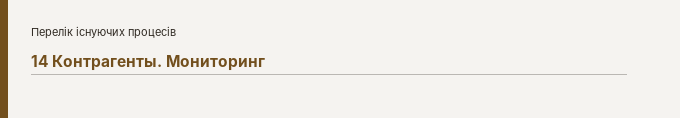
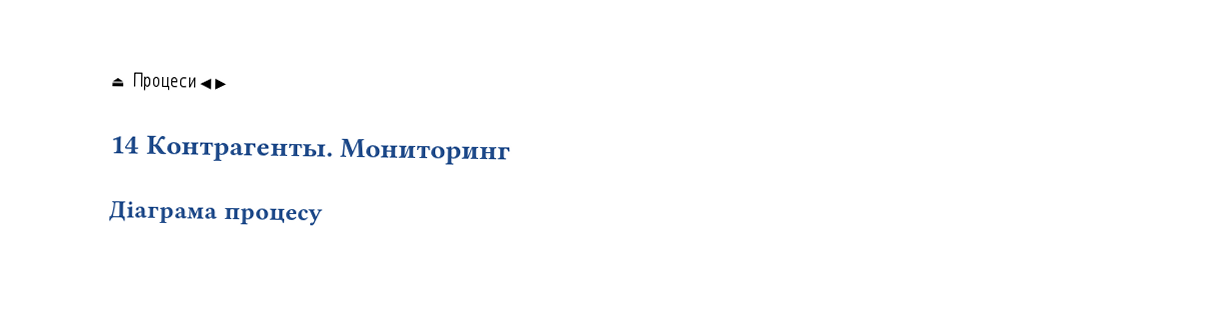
- Перелік існуючих процесів
+ ⏏ Процеси ◀ ▶
+ Діаграма процесу

